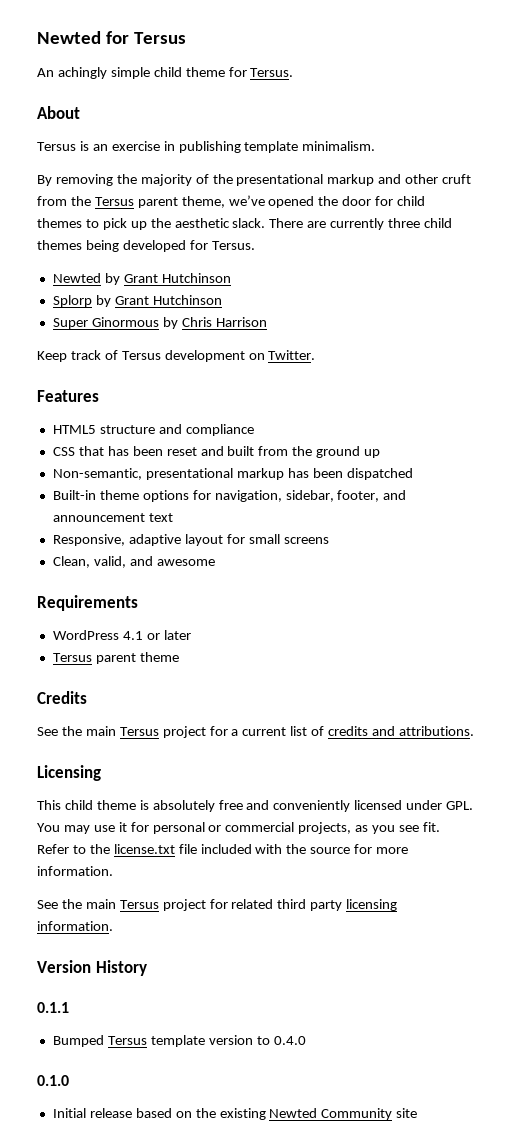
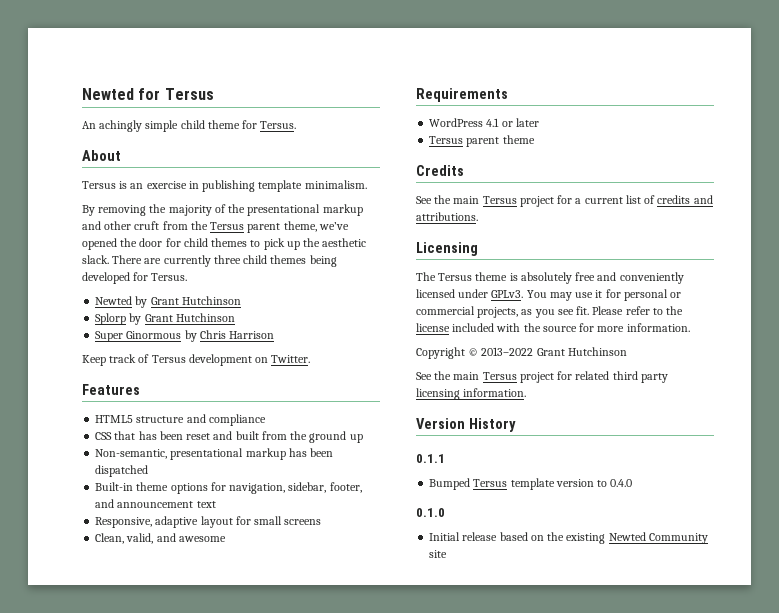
- This child theme is absolutely free and conveniently licensed under GPL. You may use it for personal or commercial projects, as you see fit.
+ The Tersus theme is absolutely free and conveniently licensed under GPLv3. You may use it for personal or commercial projects, as you see fit.
- Refer to the license.txt file included with the source for more information.
+ Please refer to the license included with the source for more information.
+ Copyright © 2013–2022 Grant Hutchinson

